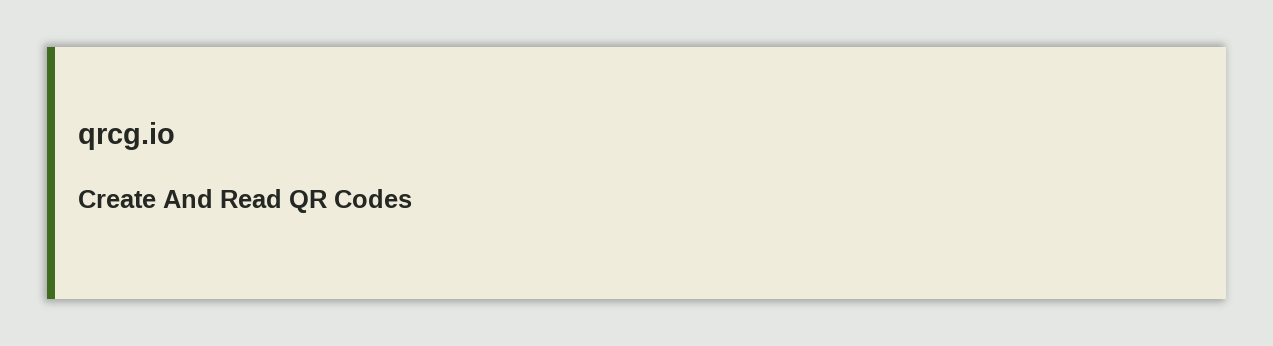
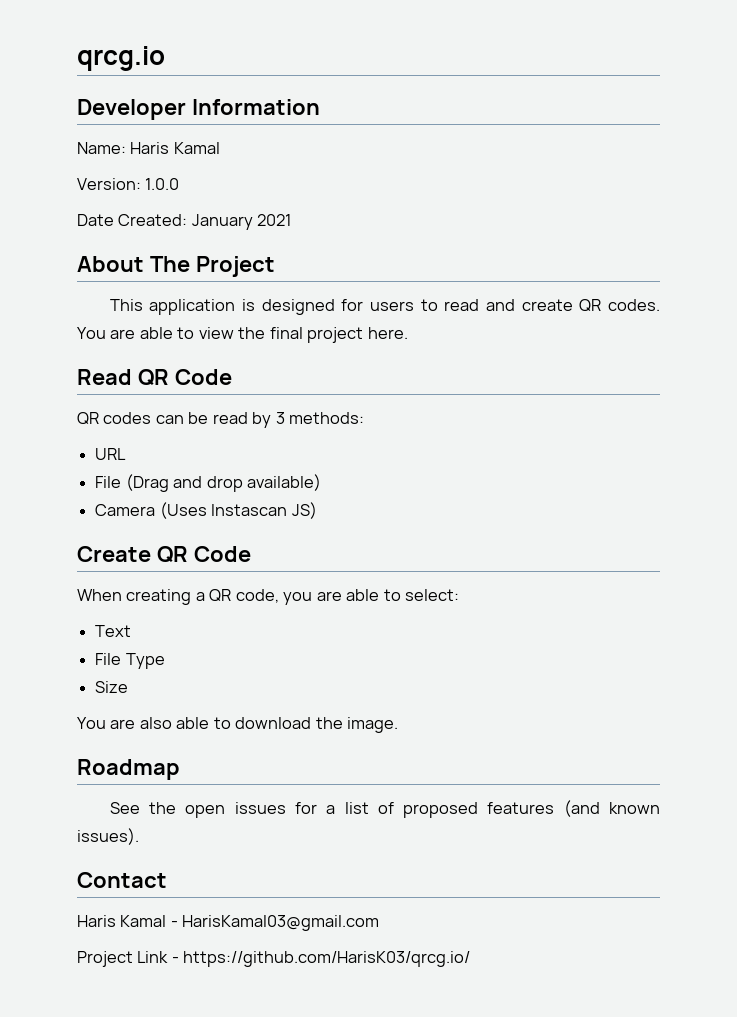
- Create And Read QR Codes
+ Developer Information
+ Name: Haris Kamal
+ Version: 1.0.0
+ Date Created: January 2021
+ About The Project
+ This application is designed for users to read and create QR codes. You are able to view the final project here.
+ Read QR Code
+ QR codes can be read by 3 methods:
+ URL
+ File (Drag and drop available)
+ Camera (Uses Instascan JS)
+ Create QR Code
+ When creating a QR code, you are able to select:
+ Text
+ File Type
+ Size
+ You are also able to download the image.
+ Roadmap
+ See the open issues for a list of proposed features (and known issues).
+ Contact
+ Haris Kamal - HarisKamal03@gmail.com
+ Project Link - https://github.com/HarisK03/qrcg.io/

